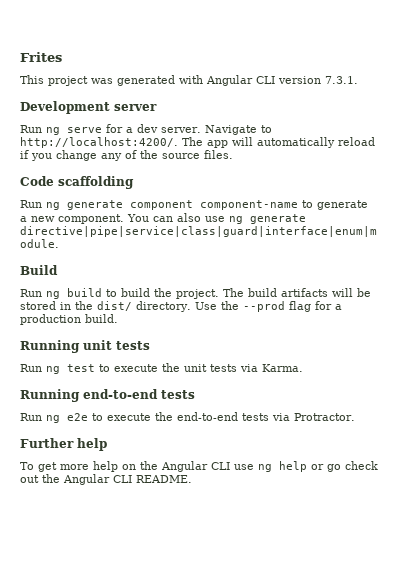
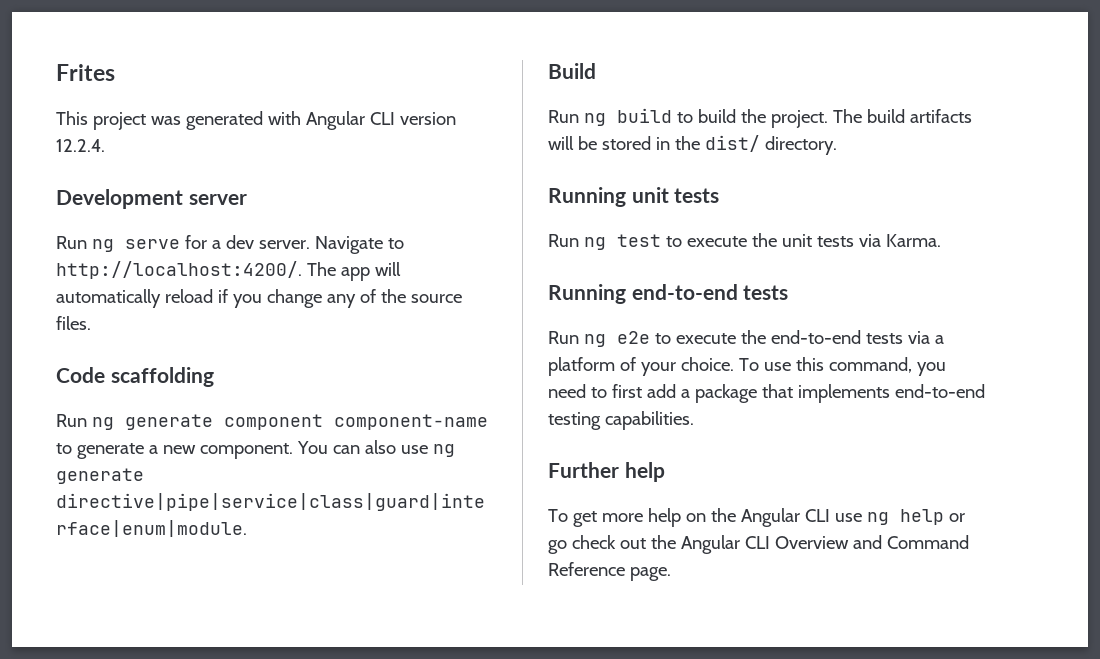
- This project was generated with Angular CLI version 7.3.1.
+ This project was generated with Angular CLI version 12.2.4.
- Use the --prod flag for a production build.
- Run ng e2e to execute the end-to-end tests via Protractor.
+ Run ng e2e to execute the end-to-end tests via a platform of your choice. To use this command, you need to first add a package that implements end-to-end testing capabilities.
- To get more help on the Angular CLI use ng help or go check out the Angular CLI README.
+ To get more help on the Angular CLI use ng help or go check out the Angular CLI Overview and Command Reference page.

